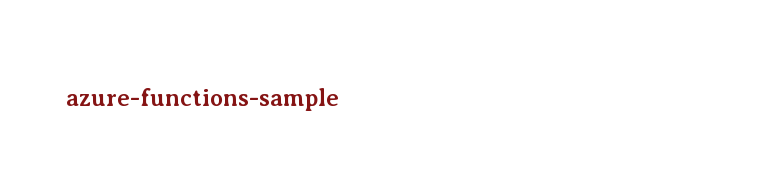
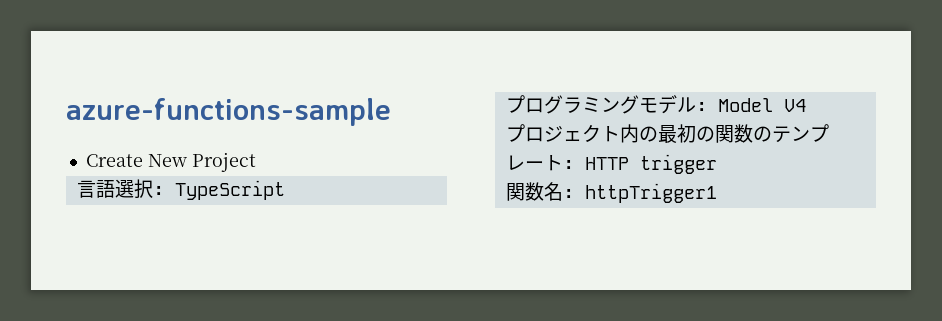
+ Create New Project
+ 言語選択: TypeScript
+ プログラミングモデル: Model V4
+ プロジェクト内の最初の関数のテンプレート: HTTP trigger
+ 関数名: httpTrigger1

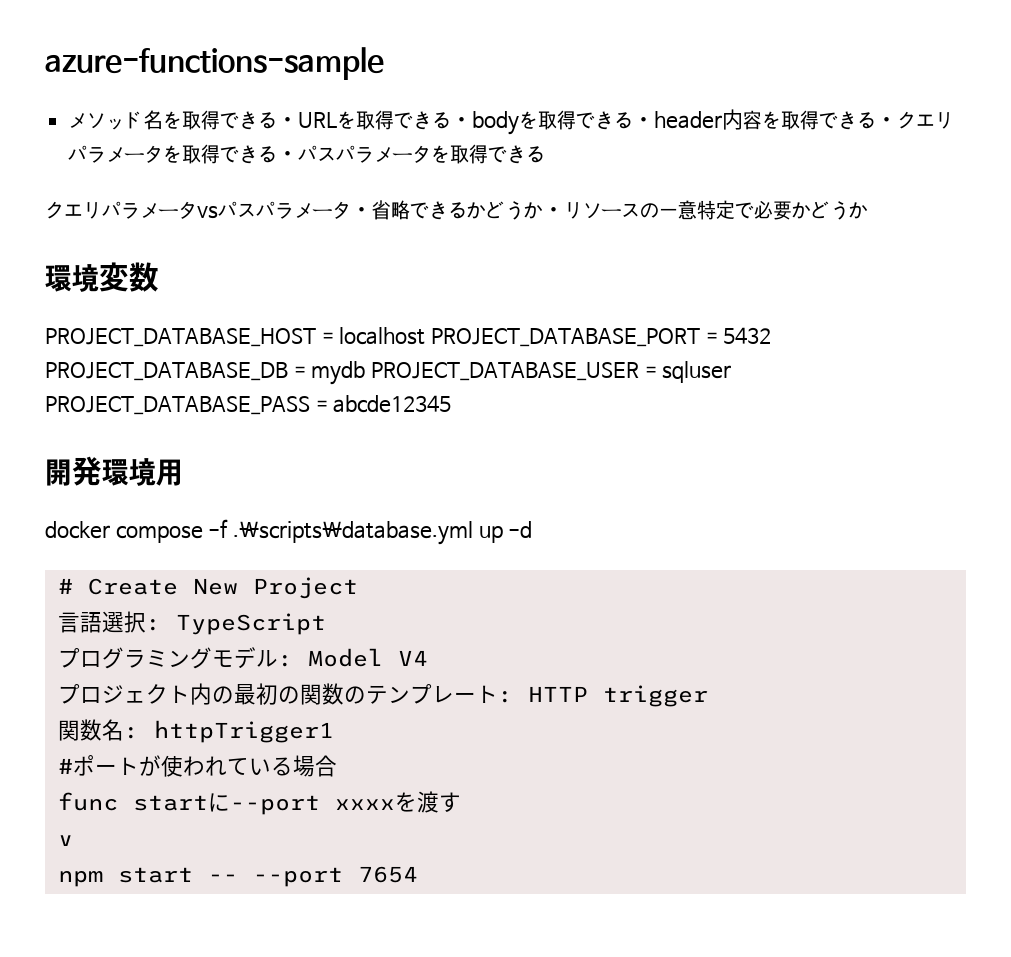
- Create New Project
+ メソッド名を取得できる・URLを取得できる・bodyを取得できる・header内容を取得できる・クエリパラメータを取得できる・パスパラメータを取得できる
+ クエリパラメータvsパスパラメータ・省略できるかどうか・リソースの一意特定で必要かどうか
+ 環境変数
+ PROJECT_DATABASE_HOST = localhost PROJECT_DATABASE_PORT = 5432 PROJECT_DATABASE_DB = mydb PROJECT_DATABASE_USER = sqluser PROJECT_DATABASE_PASS = abcde12345
+ 開発環境用
+ docker compose -f .\scripts\database.yml up -d
+ # Create New Project
+ #ポートが使われている場合
+ func startに--port xxxxを渡す
+ v
+ npm start -- --port 7654

